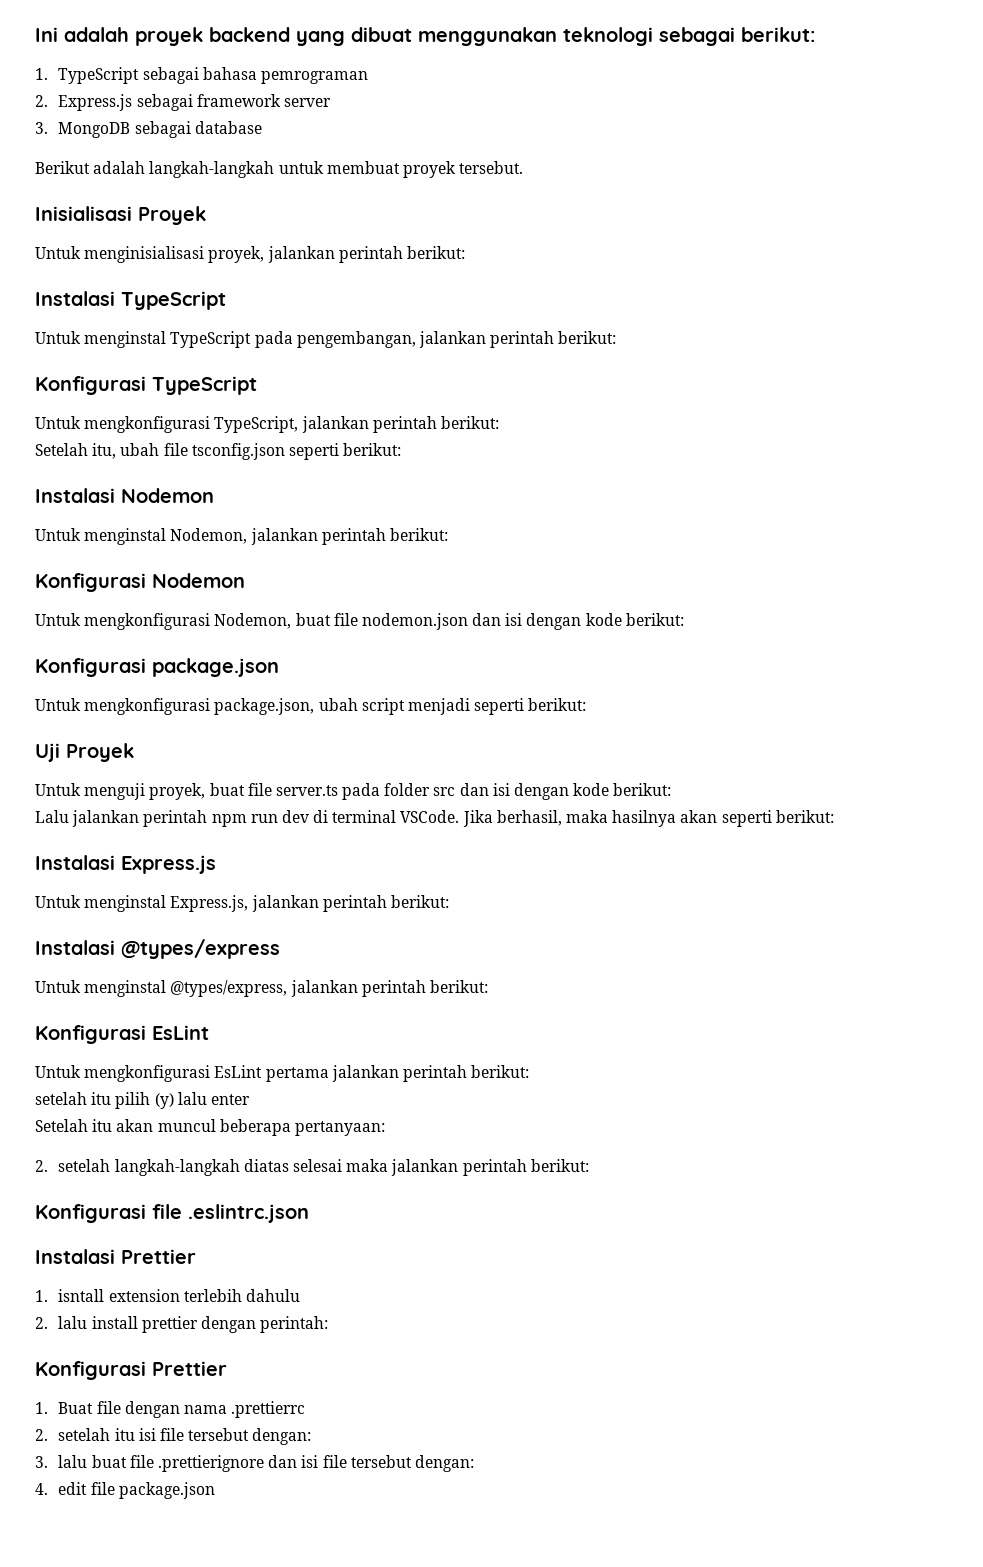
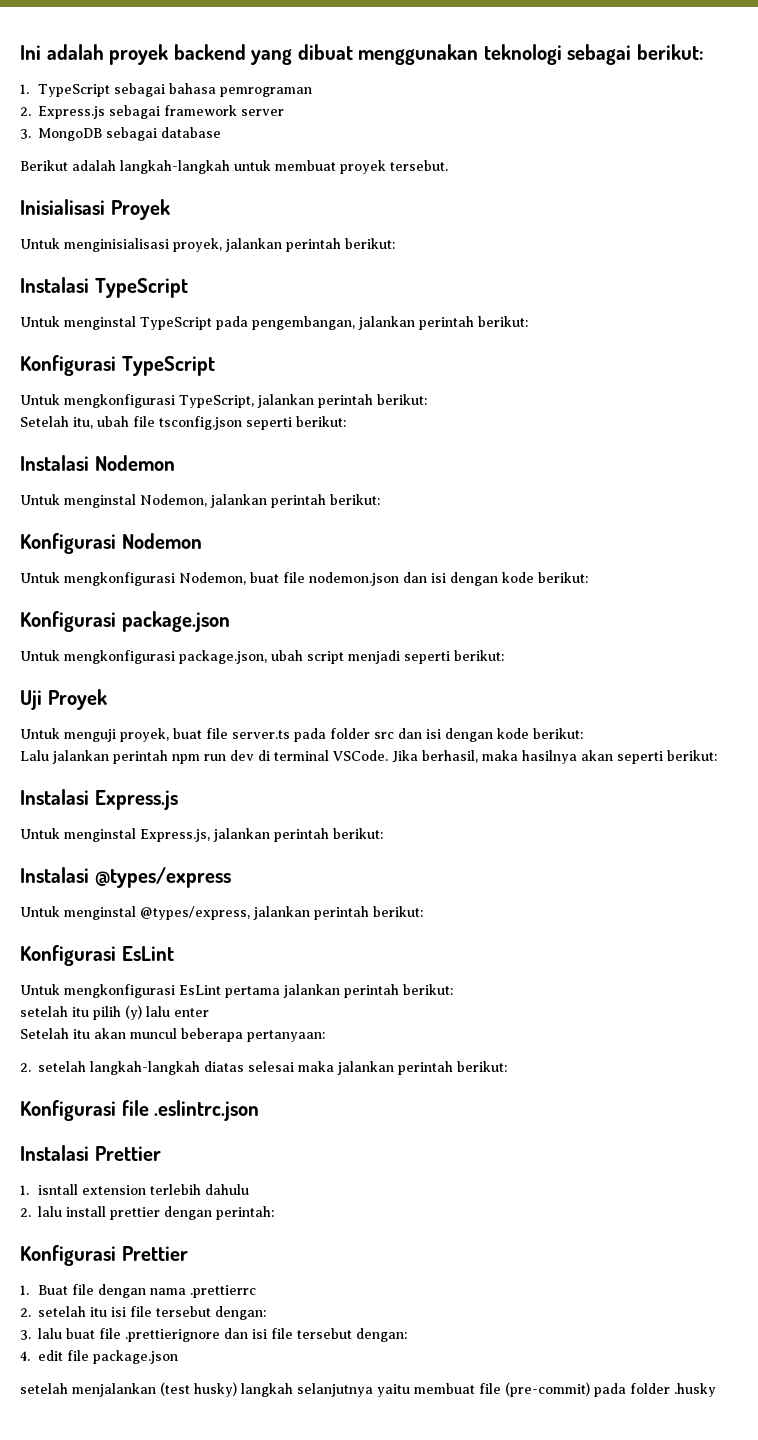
+ setelah menjalankan (test husky) langkah selanjutnya yaitu membuat file (pre-commit) pada folder .husky

